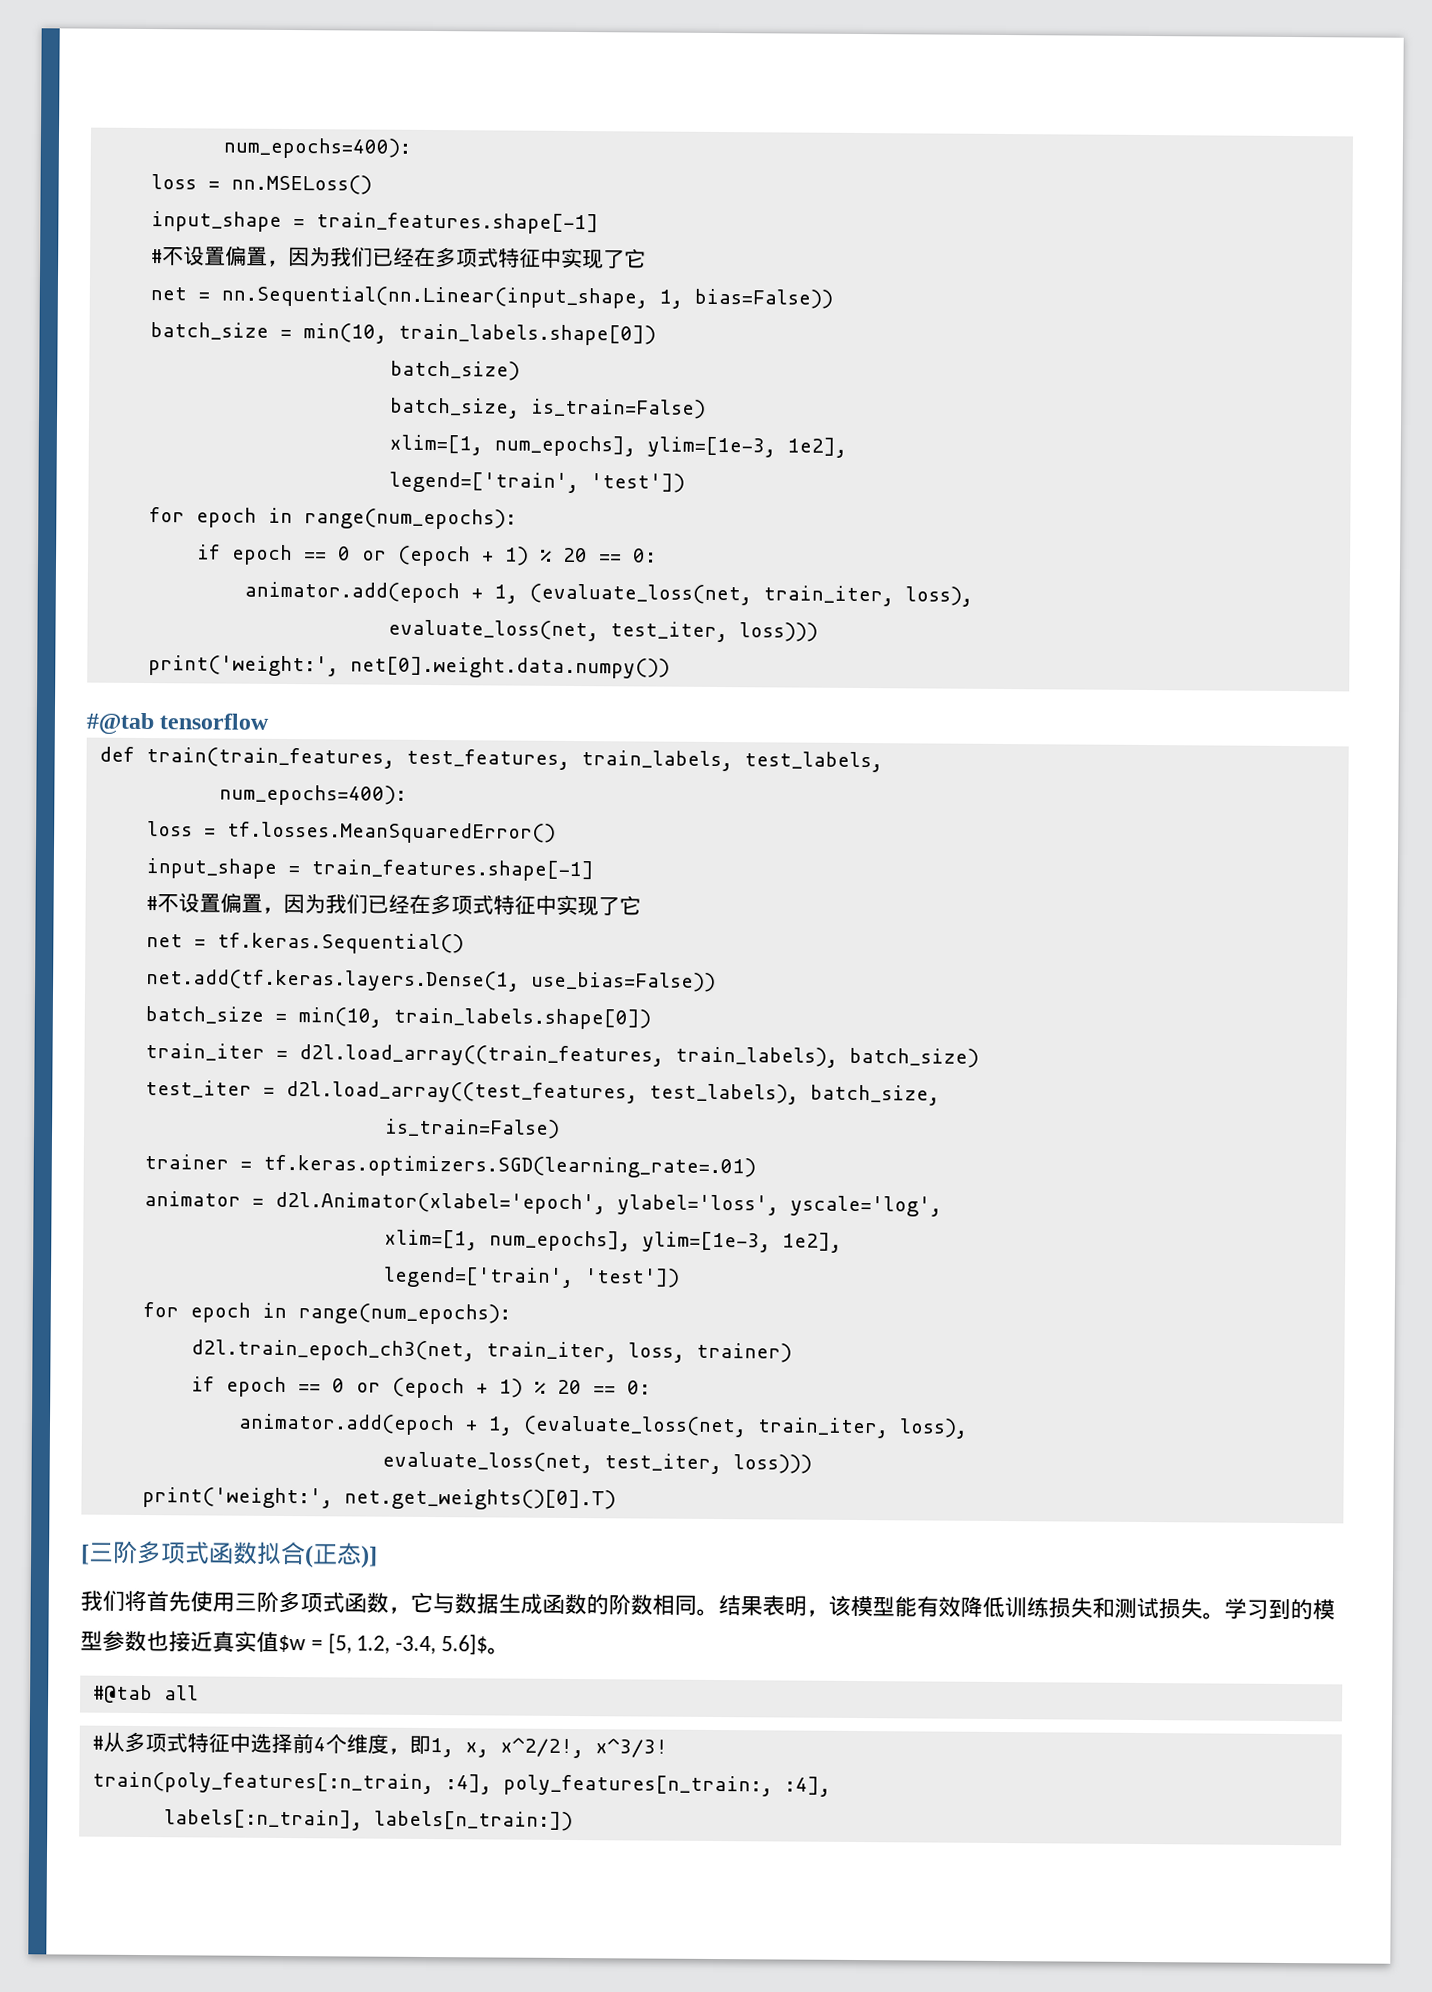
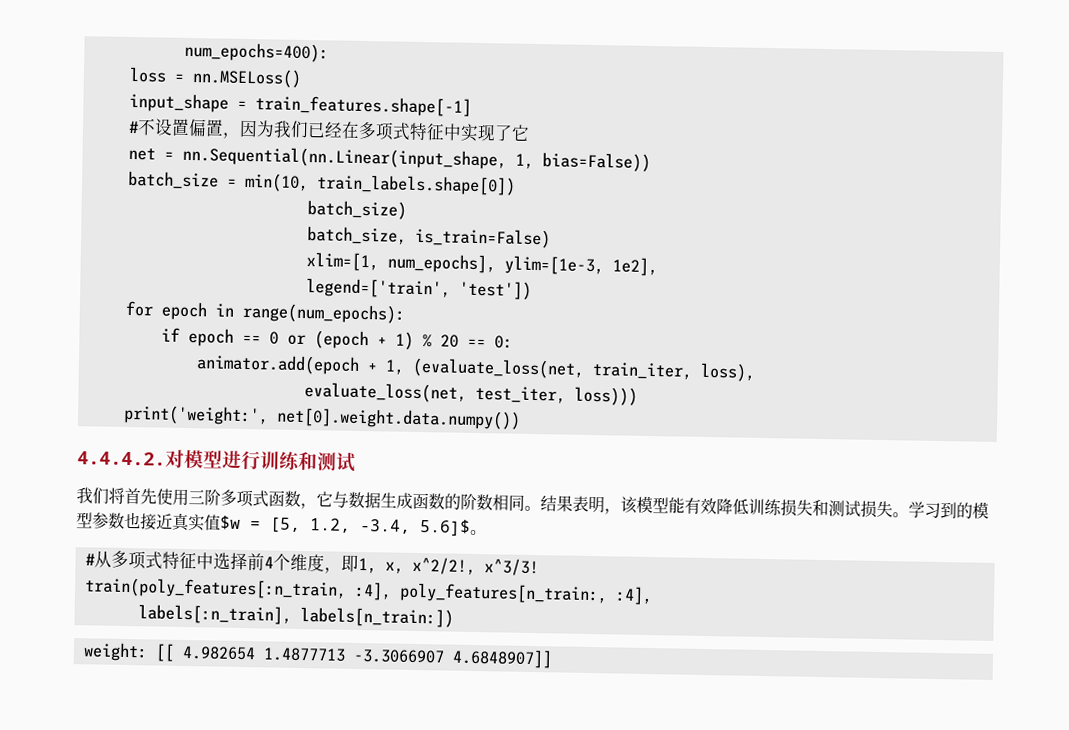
- #@tab tensorflow
- def train(train_features, test_features, train_labels, test_labels,
- num_epochs=400):
- loss = tf.losses.MeanSquaredError()
- input_shape = train_features.shape[-1]
- #不设置偏置，因为我们已经在多项式特征中实现了它
- net = tf.keras.Sequential()
- net.add(tf.keras.layers.Dense(1, use_bias=False))
- batch_size = min(10, train_labels.shape[0])
- train_iter = d2l.load_array((train_features, train_labels), batch_size)
- test_iter = d2l.load_array((test_features, test_labels), batch_size,
- is_train=False)
- trainer = tf.keras.optimizers.SGD(learning_rate=.01)
- animator = d2l.Animator(xlabel='epoch', ylabel='loss', yscale='log',
- xlim=[1, num_epochs], ylim=[1e-3, 1e2],
- legend=['train', 'test'])
- for epoch in range(num_epochs):
- d2l.train_epoch_ch3(net, train_iter, loss, trainer)
- if epoch == 0 or (epoch + 1) % 20 == 0:
- animator.add(epoch + 1, (evaluate_loss(net, train_iter, loss),
- evaluate_loss(net, test_iter, loss)))
- print('weight:', net.get_weights()[0].T)
- [三阶多项式函数拟合(正态)]
+ 4.4.4.2.对模型进行训练和测试
- #@tab all
+ weight: [[ 4.982654 1.4877713 -3.3066907 4.6848907]]

